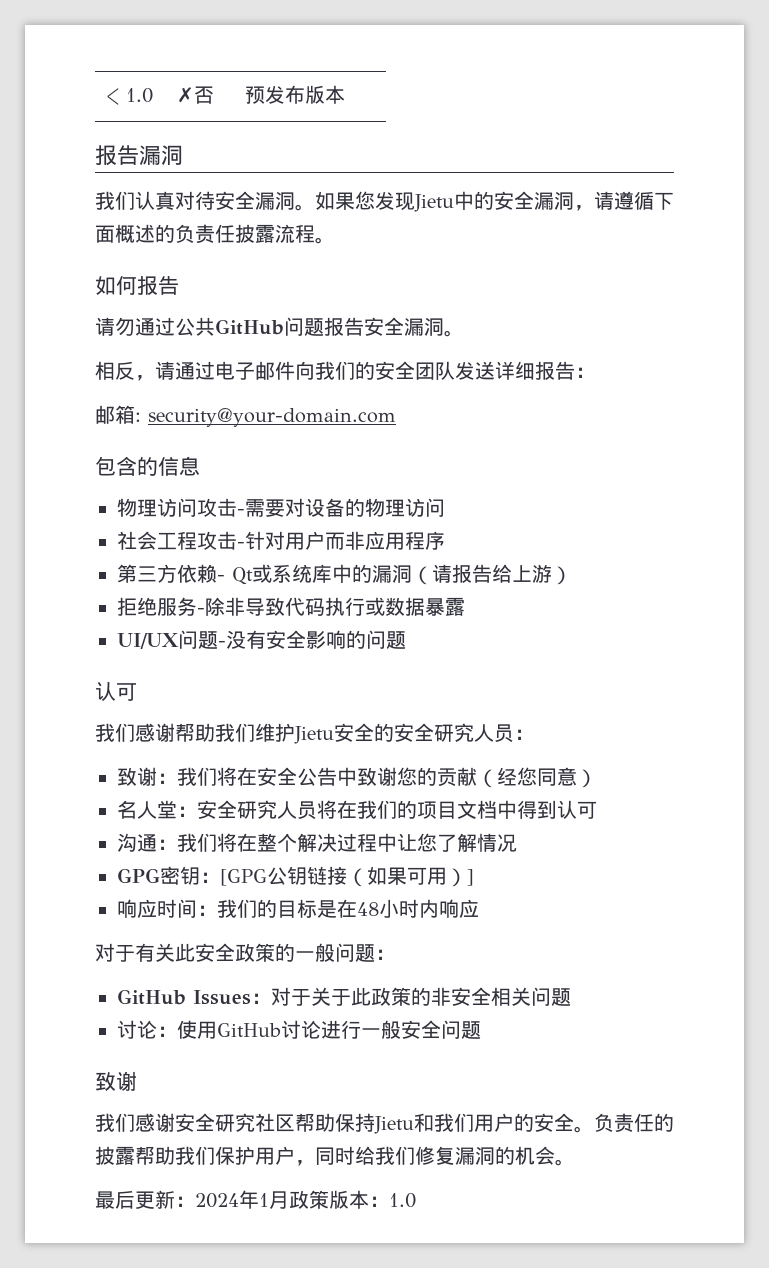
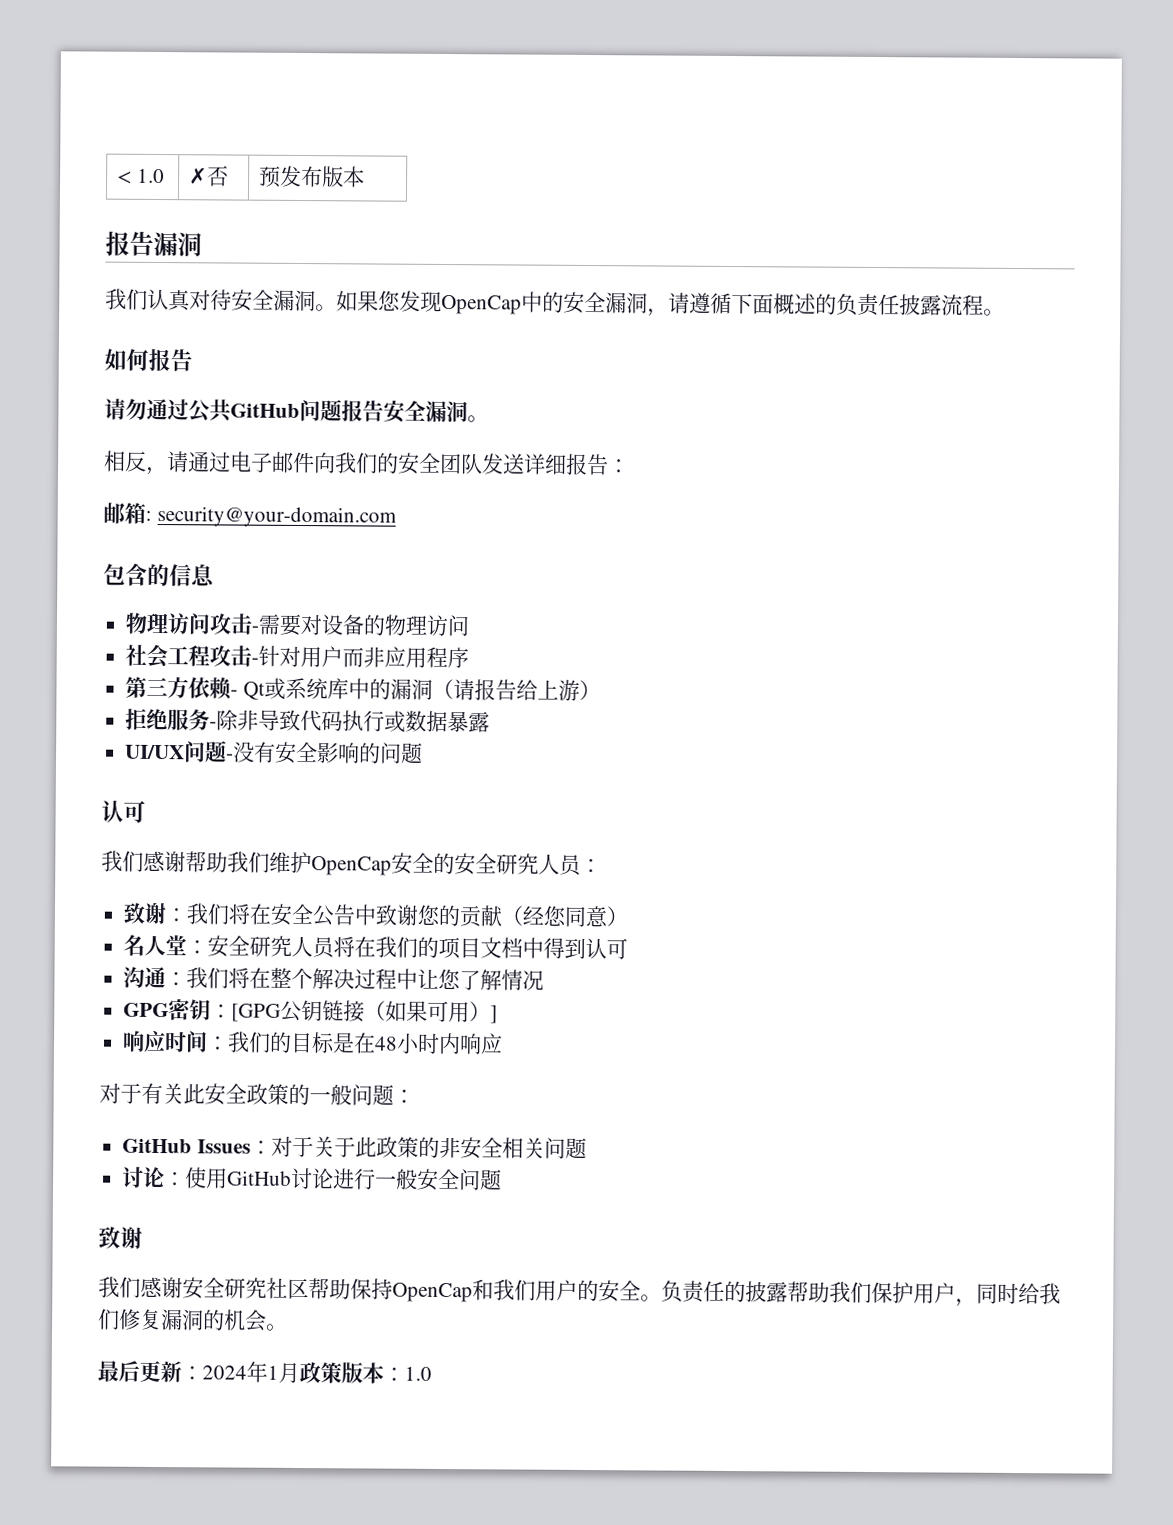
- 如果您发现Jietu中的安全漏洞，请遵循下面概述的负责任披露流程。
+ 如果您发现OpenCap中的安全漏洞，请遵循下面概述的负责任披露流程。
- 我们感谢帮助我们维护Jietu安全的安全研究人员：
+ 我们感谢帮助我们维护OpenCap安全的安全研究人员：
- 我们感谢安全研究社区帮助保持Jietu和我们用户的安全。
+ 我们感谢安全研究社区帮助保持OpenCap和我们用户的安全。

